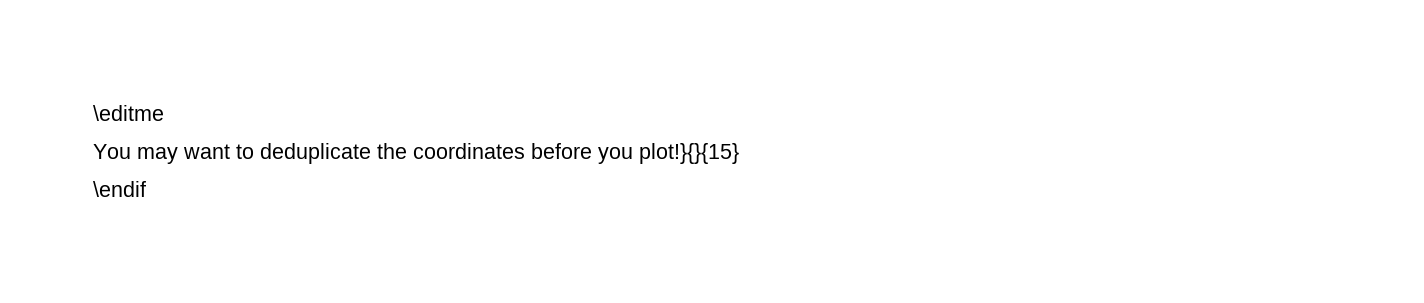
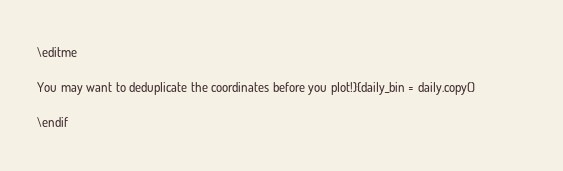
- You may want to deduplicate the coordinates before you plot!}{}{15}
+ You may want to deduplicate the coordinates before you plot!}{daily_bin = daily.copy()

